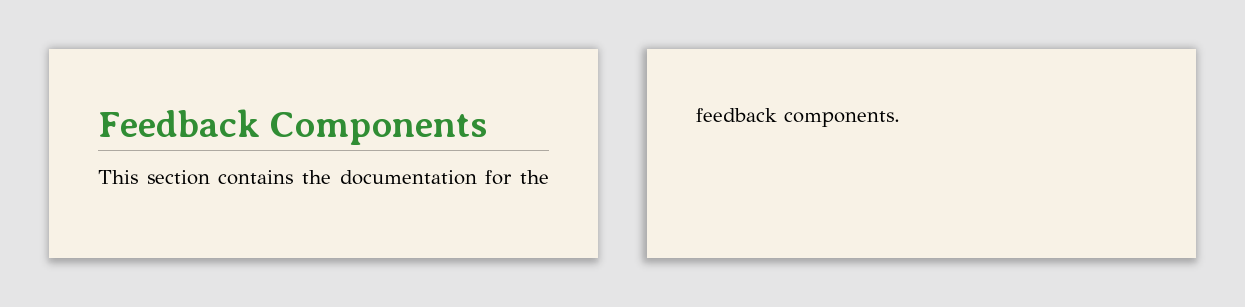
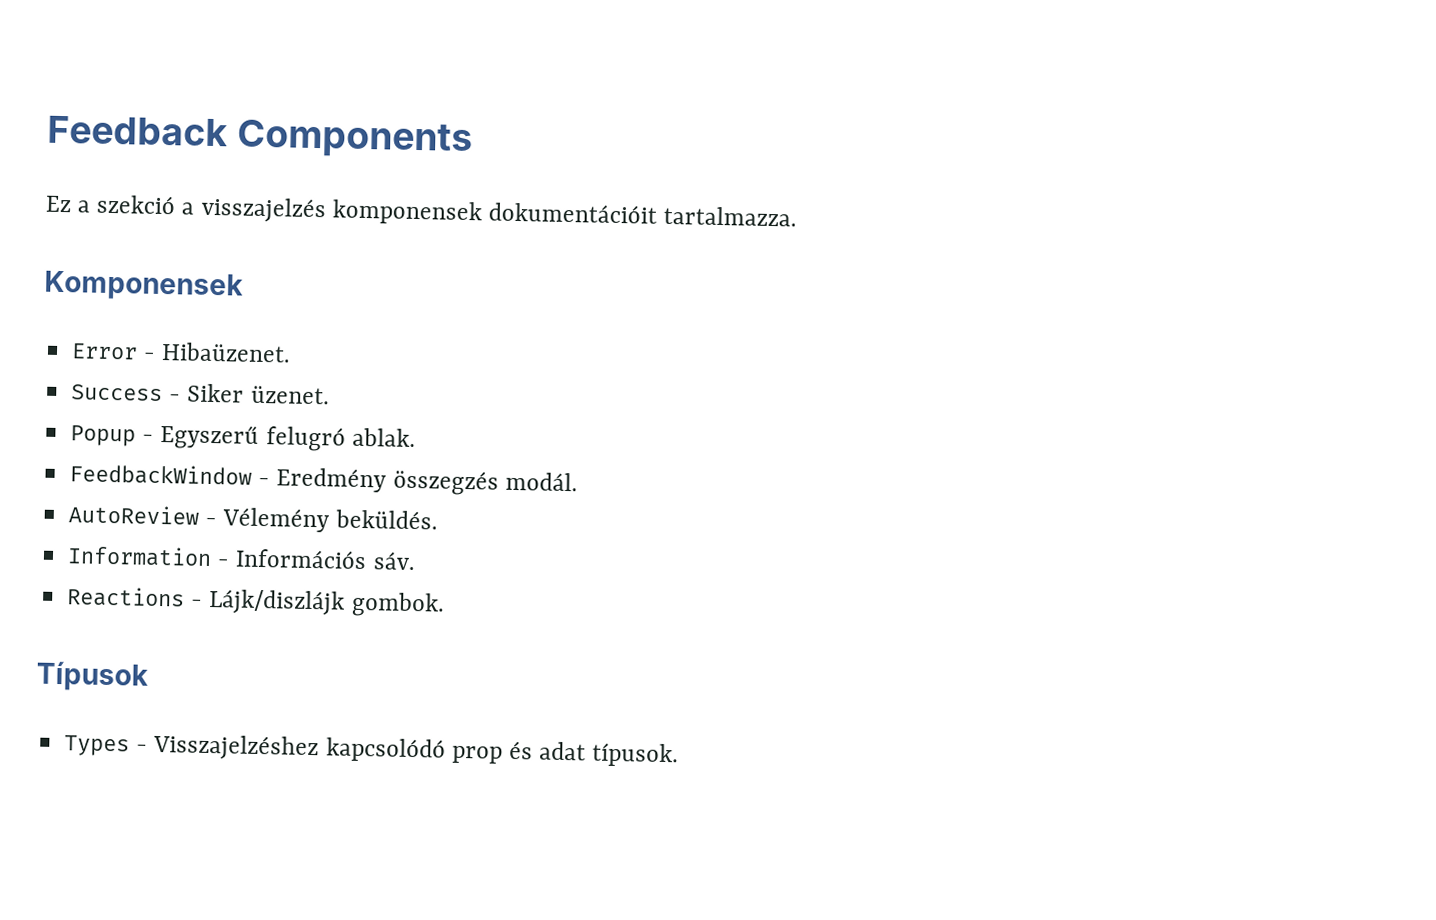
- This section contains the documentation for the feedback components.
+ Ez a szekció a visszajelzés komponensek dokumentációit tartalmazza.
+ Komponensek
+ Error - Hibaüzenet.
+ Success - Siker üzenet.
+ Popup - Egyszerű felugró ablak.
+ FeedbackWindow - Eredmény összegzés modál.
+ AutoReview - Vélemény beküldés.
+ Information - Információs sáv.
+ Reactions - Lájk/diszlájk gombok.
+ Típusok
+ Types - Visszajelzéshez kapcsolódó prop és adat típusok.

